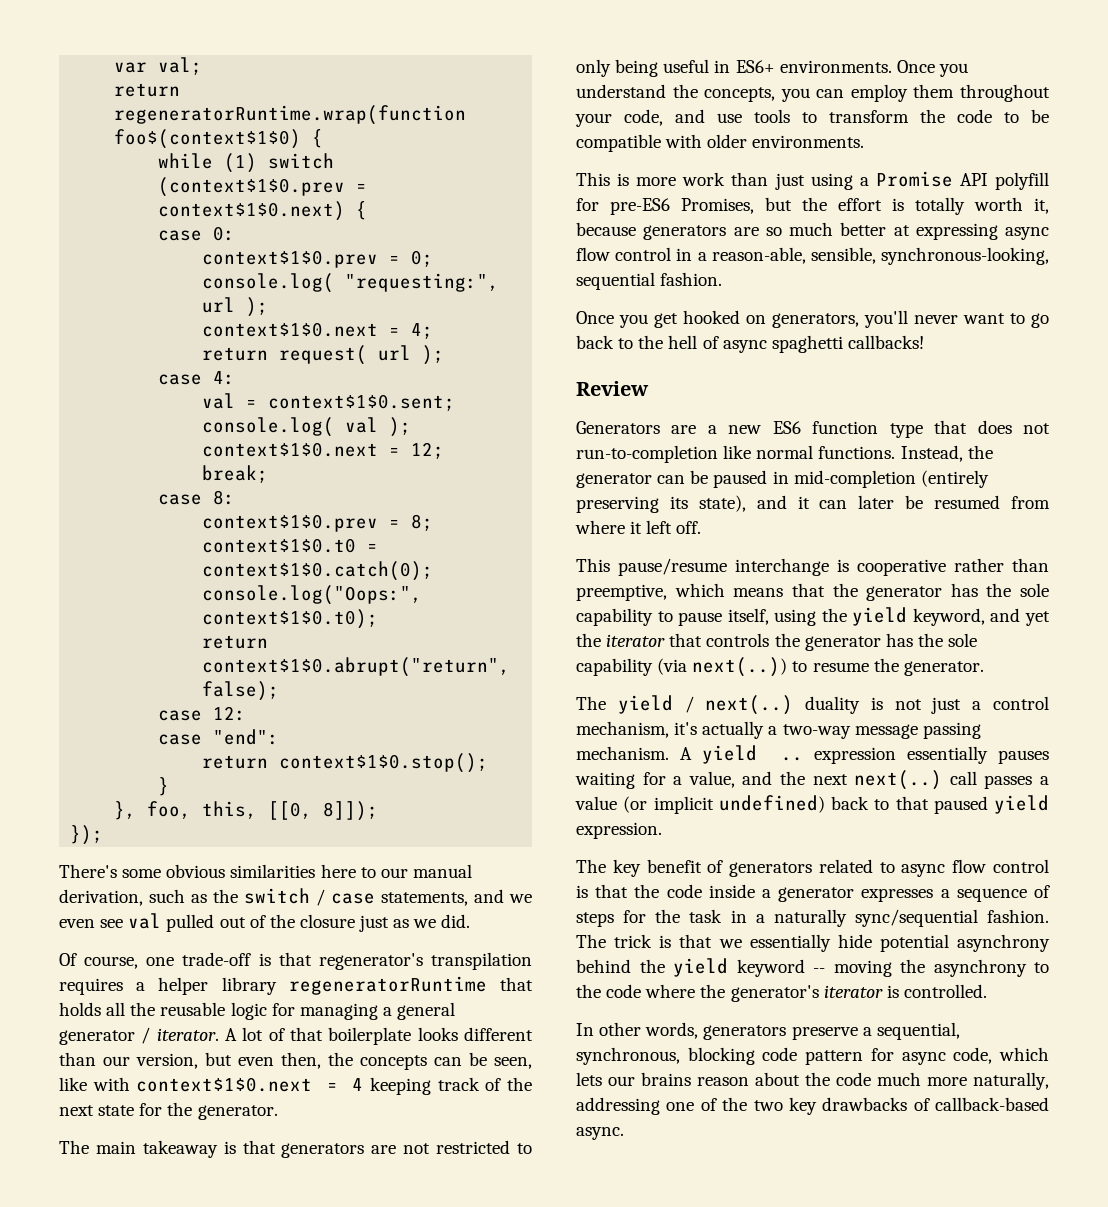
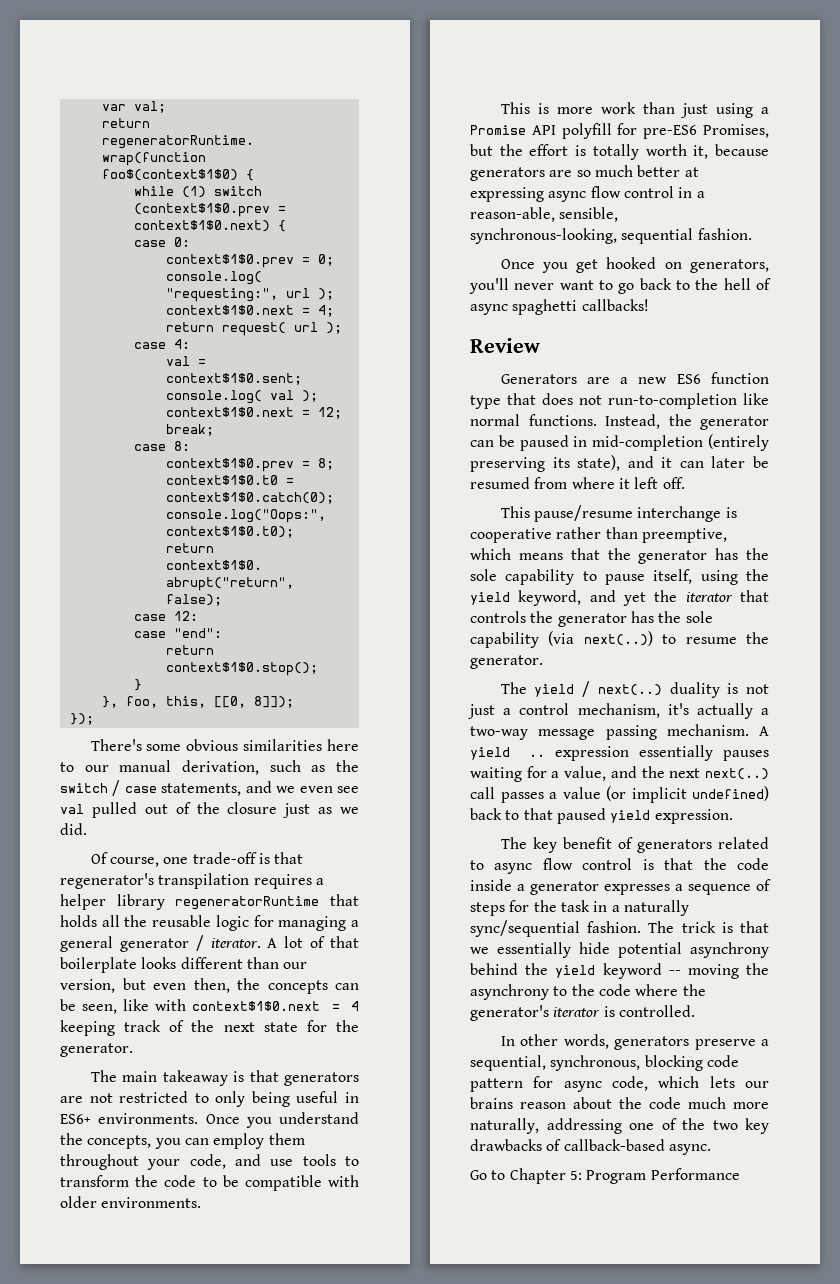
+ Go to Chapter 5: Program Performance

